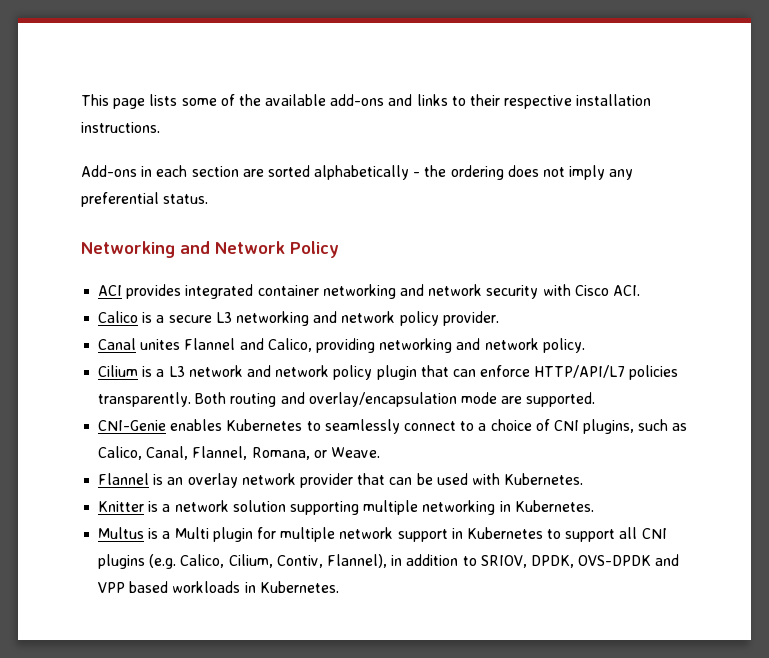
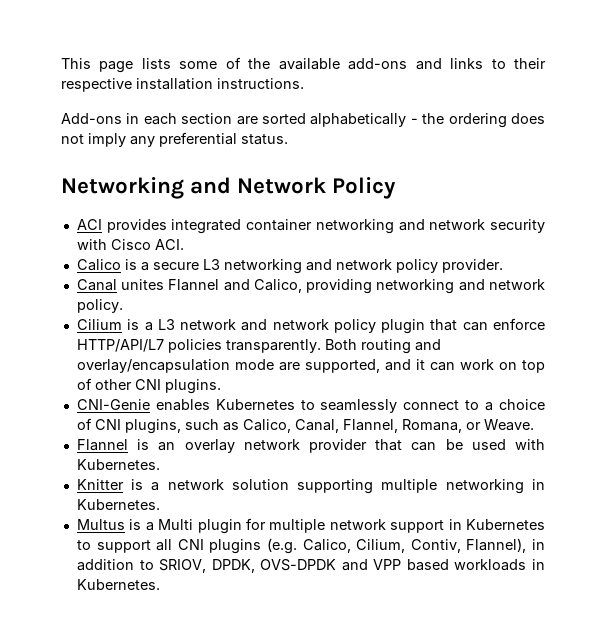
- Both routing and overlay/encapsulation mode are supported.
+ Both routing and overlay/encapsulation mode are supported, and it can work on top of other CNI plugins.

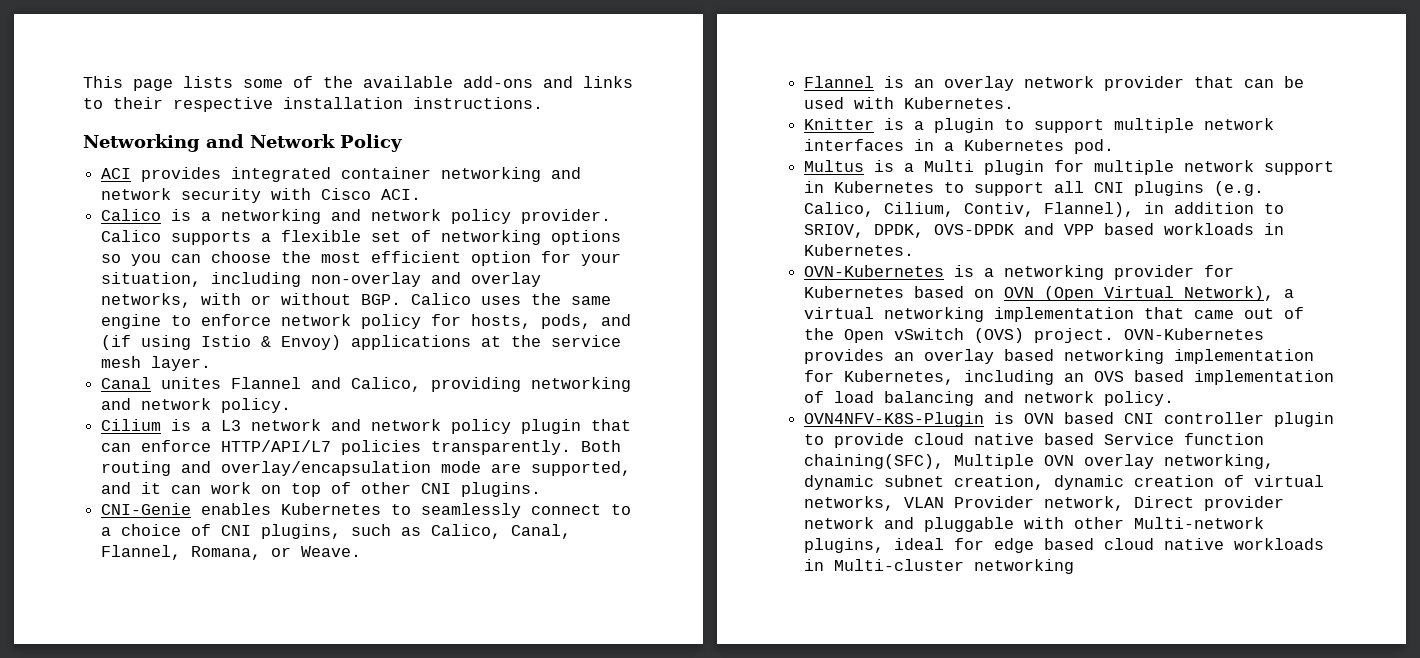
- Add-ons in each section are sorted alphabetically - the ordering does not imply any preferential status.
- Calico is a secure L3 networking and network policy provider.
+ Calico is a networking and network policy provider. Calico supports a flexible set of networking options so you can choose the most efficient option for your situation, including non-overlay and overlay networks, with or without BGP. Calico uses the same engine to enforce network policy for hosts, pods, and (if using Istio & Envoy) applications at the service mesh layer.
- Knitter is a network solution supporting multiple networking in Kubernetes.
+ Knitter is a plugin to support multiple network interfaces in a Kubernetes pod.
+ OVN-Kubernetes is a networking provider for Kubernetes based on OVN (Open Virtual Network), a virtual networking implementation that came out of the Open vSwitch (OVS) project. OVN-Kubernetes provides an overlay based networking implementation for Kubernetes, including an OVS based implementation of load balancing and network policy.
+ OVN4NFV-K8S-Plugin is OVN based CNI controller plugin to provide cloud native based Service function chaining(SFC), Multiple OVN overlay networking, dynamic subnet creation, dynamic creation of virtual networks, VLAN Provider network, Direct provider network and pluggable with other Multi-network plugins, ideal for edge based cloud native workloads in Multi-cluster networking

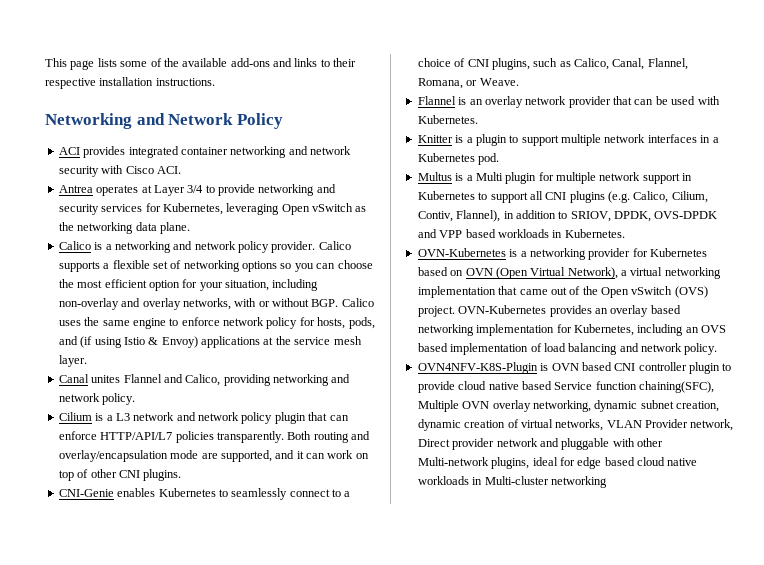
+ Antrea operates at Layer 3/4 to provide networking and security services for Kubernetes, leveraging Open vSwitch as the networking data plane.

